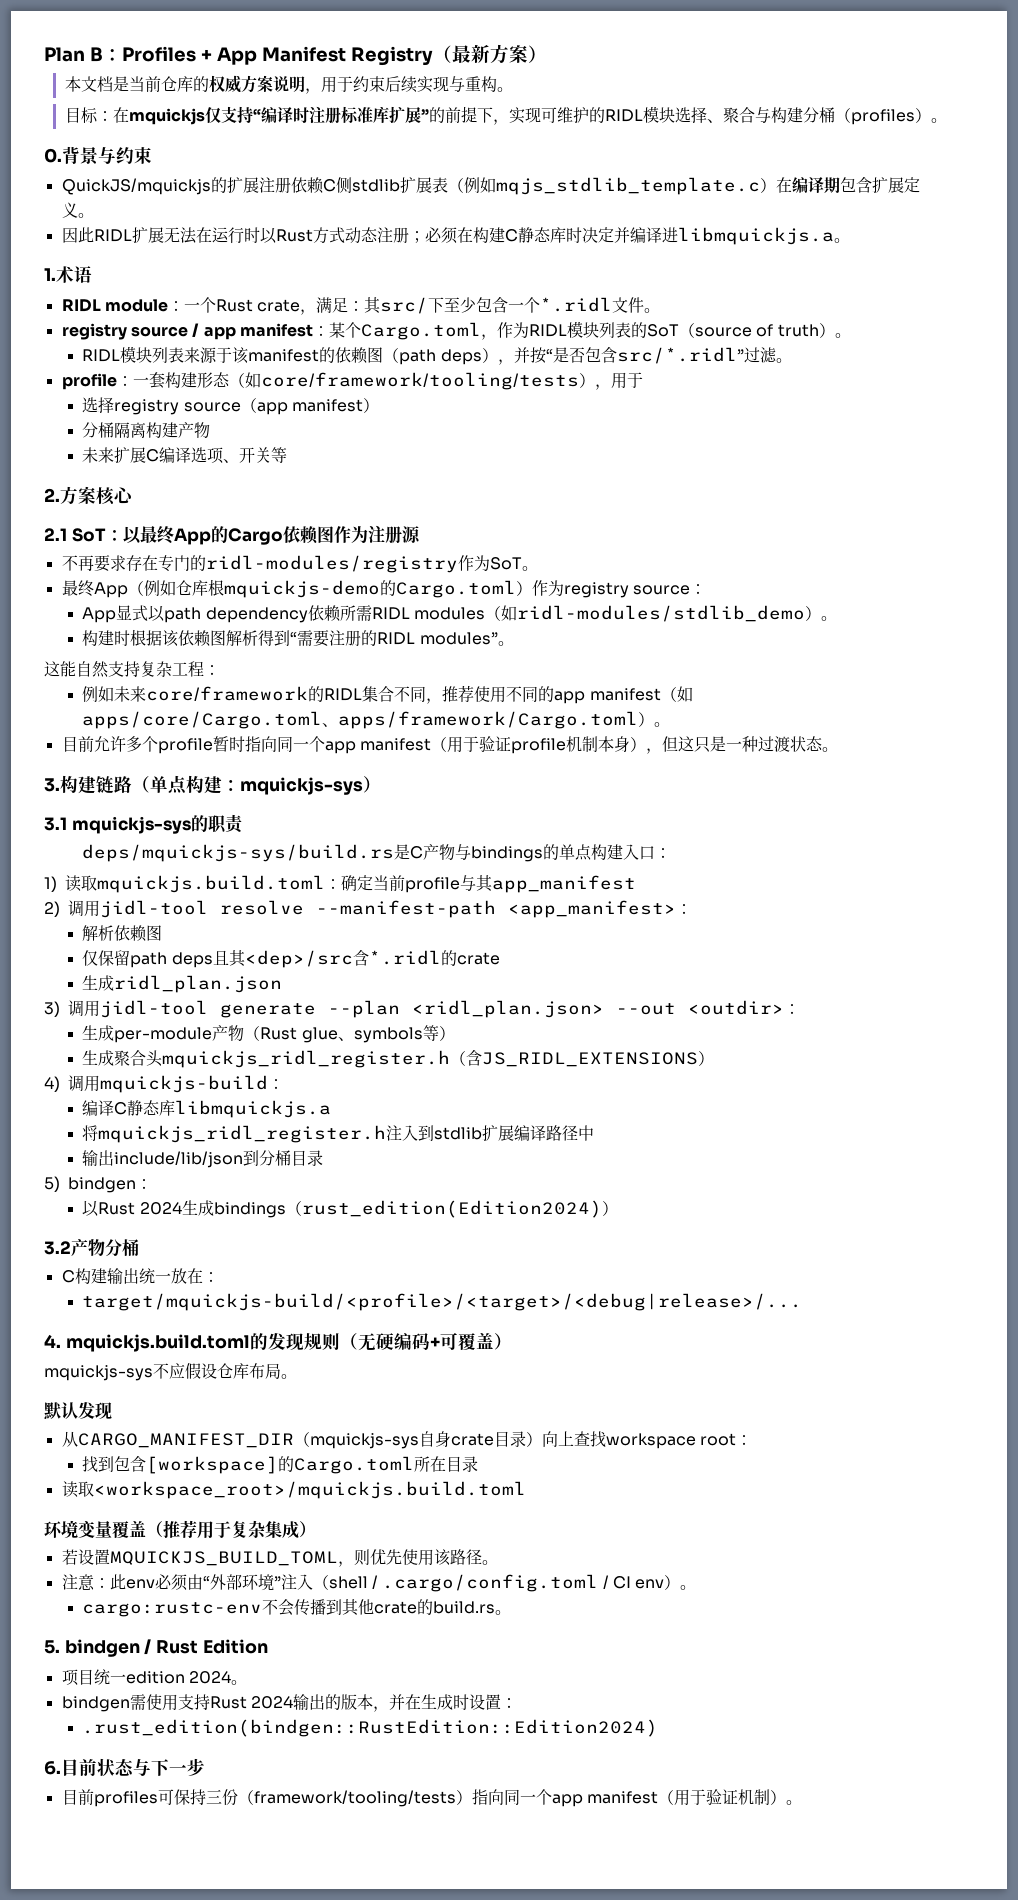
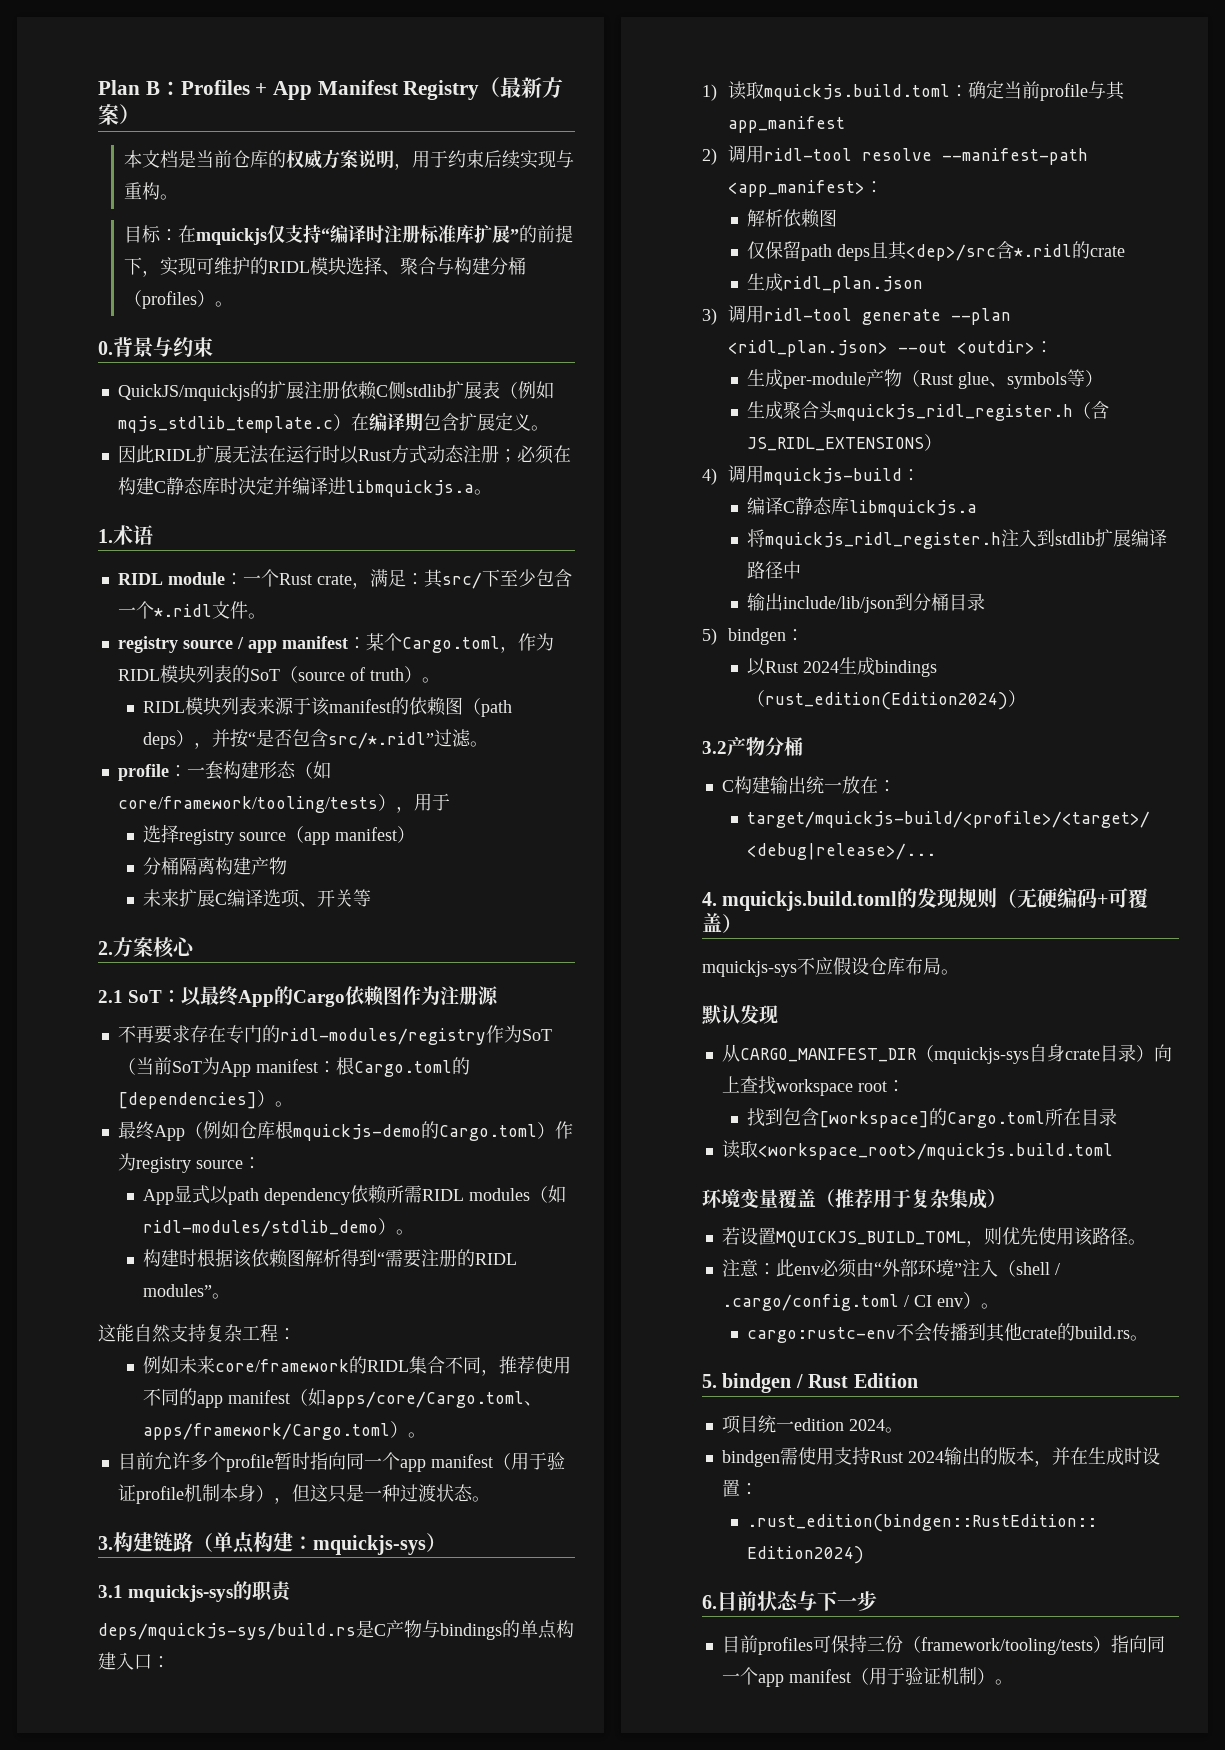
- 不再要求存在专门的ridl-modules/registry作为SoT。
+ 不再要求存在专门的ridl-modules/registry作为SoT（当前SoT为App manifest：根Cargo.toml的[dependencies]）。
- 2)调用jidl-tool resolve --manifest-path <app_manifest>：
+ 2)调用ridl-tool resolve --manifest-path <app_manifest>：
- 3)调用jidl-tool generate --plan <ridl_plan.json> --out <outdir>：
+ 3)调用ridl-tool generate --plan <ridl_plan.json> --out <outdir>：

